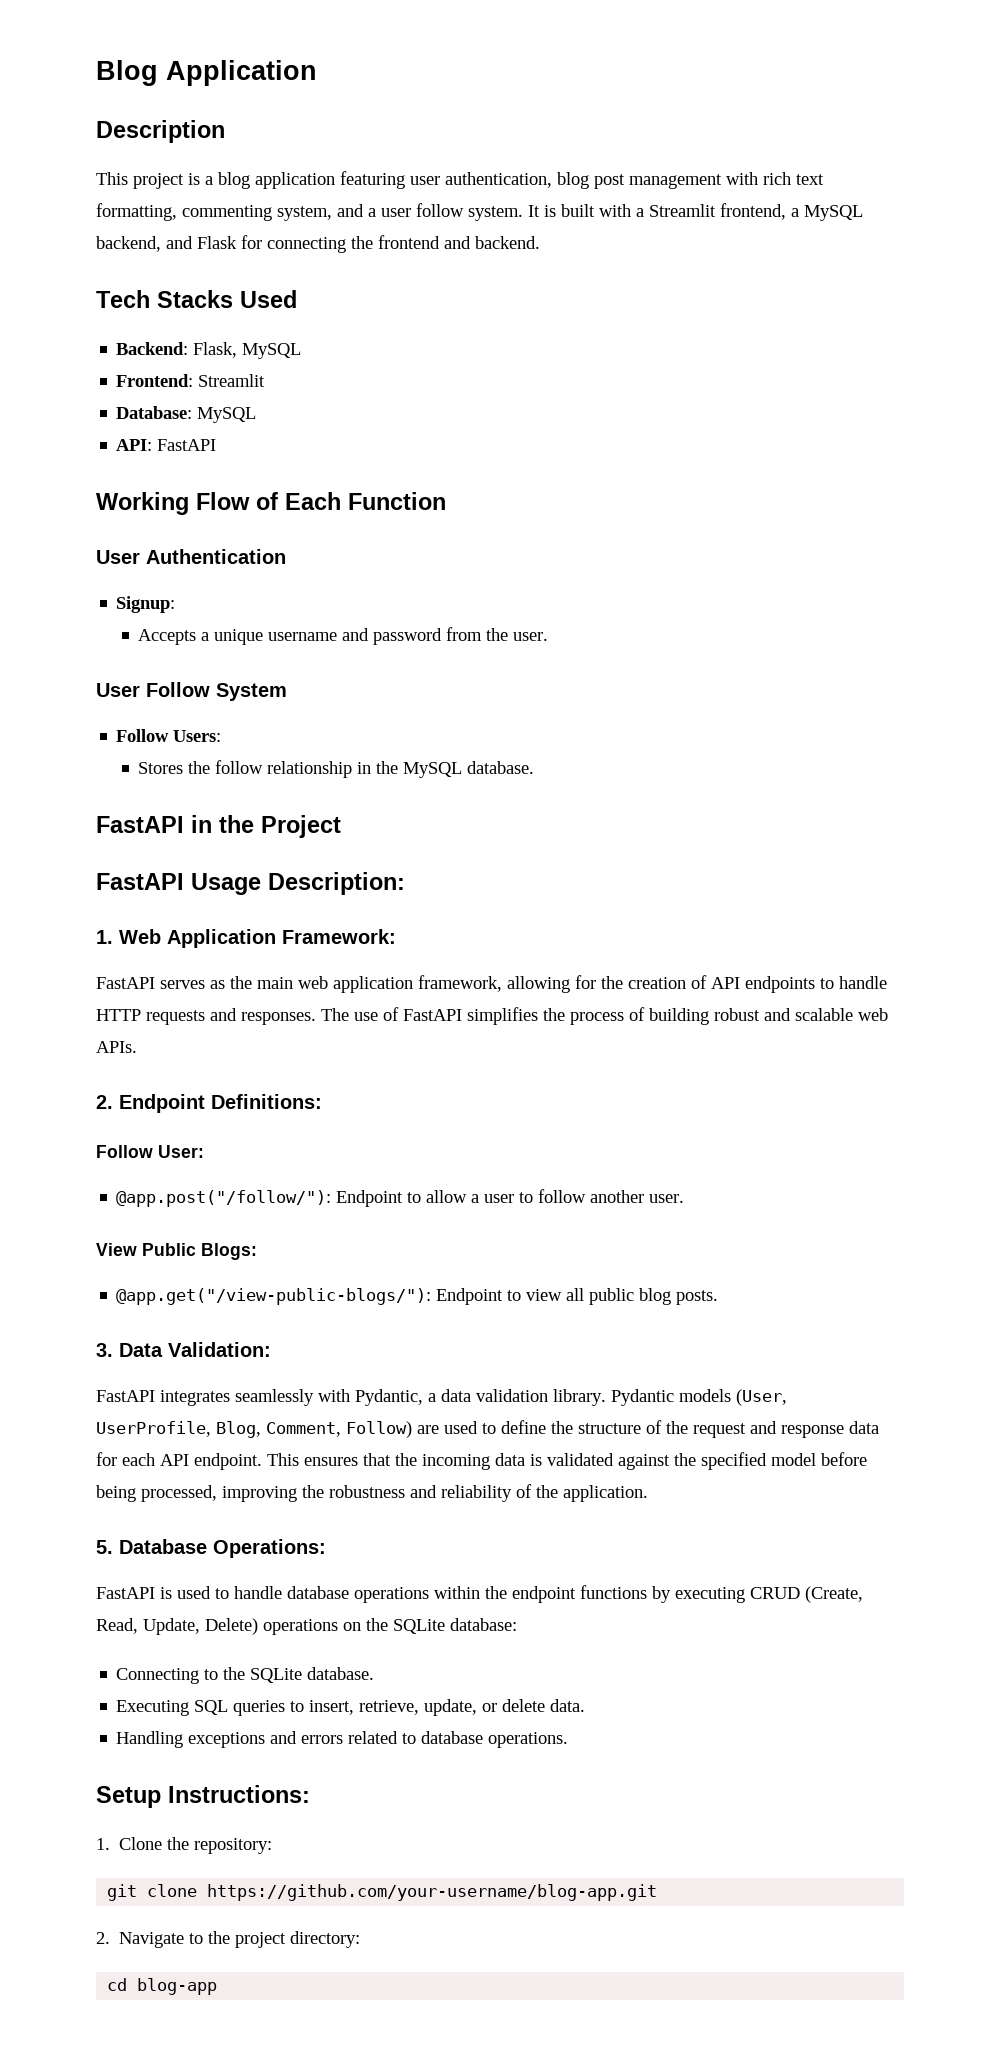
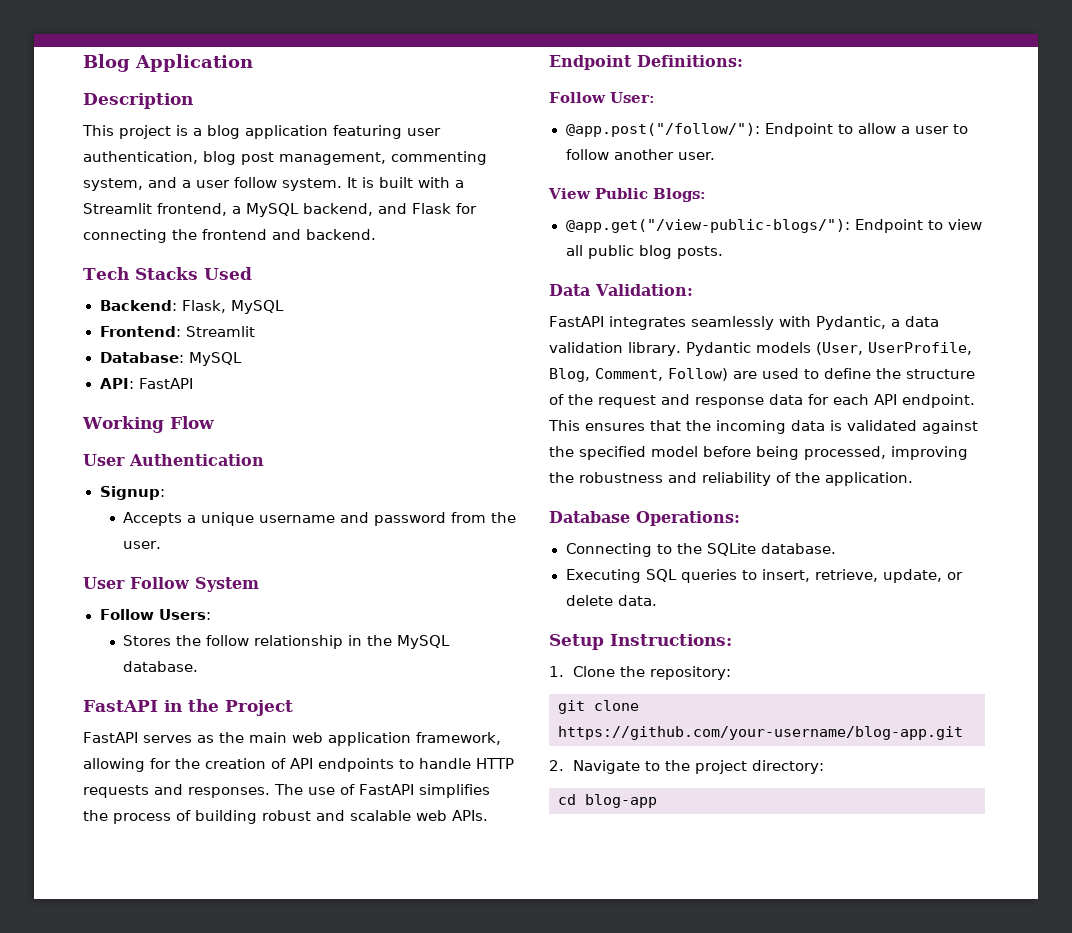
- This project is a blog application featuring user authentication, blog post management with rich text formatting, commenting system, and a user follow system.
+ This project is a blog application featuring user authentication, blog post management, commenting system, and a user follow system.
- Working Flow of Each Function
+ Working Flow
- FastAPI Usage Description:
- 1. Web Application Framework:
- 2. Endpoint Definitions:
+ Endpoint Definitions:
- 3. Data Validation:
+ Data Validation:
- 5. Database Operations:
+ Database Operations:
- FastAPI is used to handle database operations within the endpoint functions by executing CRUD (Create, Read, Update, Delete) operations on the SQLite database:
- Handling exceptions and errors related to database operations.

